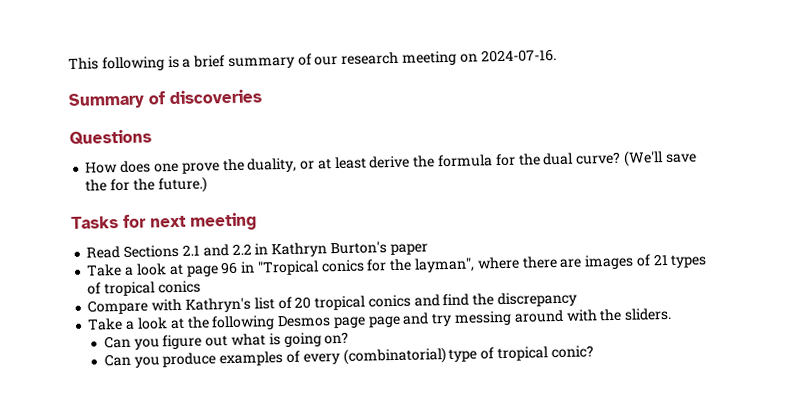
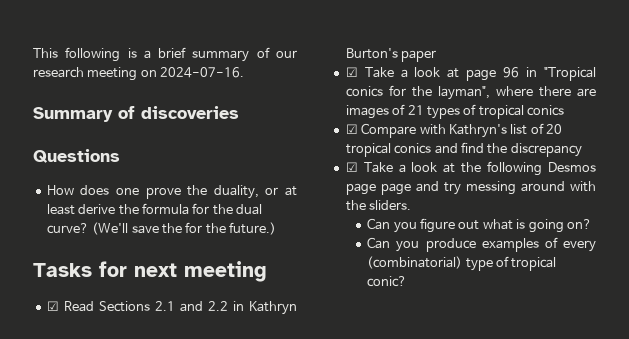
- Read Sections 2.1 and 2.2 in Kathryn Burton's paper
+ ☑ Read Sections 2.1 and 2.2 in Kathryn Burton's paper
- Take a look at page 96 in "Tropical conics for the layman", where there are images of 21 types of tropical conics
+ ☑ Take a look at page 96 in "Tropical conics for the layman", where there are images of 21 types of tropical conics
- Compare with Kathryn's list of 20 tropical conics and find the discrepancy
+ ☑ Compare with Kathryn's list of 20 tropical conics and find the discrepancy
- Take a look at the following Desmos page page and try messing around with the sliders.
+ ☑ Take a look at the following Desmos page page and try messing around with the sliders.

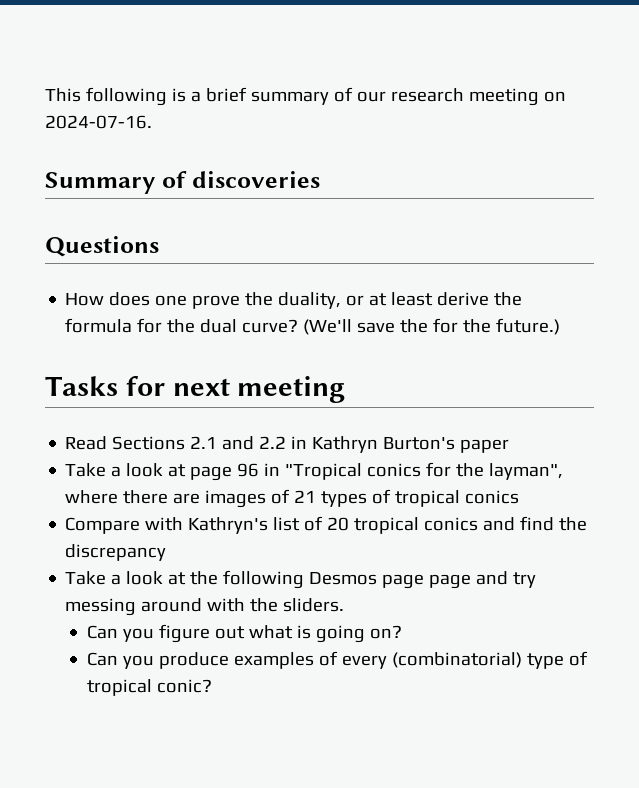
- ☑ Read Sections 2.1 and 2.2 in Kathryn Burton's paper
+ Read Sections 2.1 and 2.2 in Kathryn Burton's paper
- ☑ Take a look at page 96 in "Tropical conics for the layman", where there are images of 21 types of tropical conics
+ Take a look at page 96 in "Tropical conics for the layman", where there are images of 21 types of tropical conics
- ☑ Compare with Kathryn's list of 20 tropical conics and find the discrepancy
+ Compare with Kathryn's list of 20 tropical conics and find the discrepancy
- ☑ Take a look at the following Desmos page page and try messing around with the sliders.
+ Take a look at the following Desmos page page and try messing around with the sliders.

